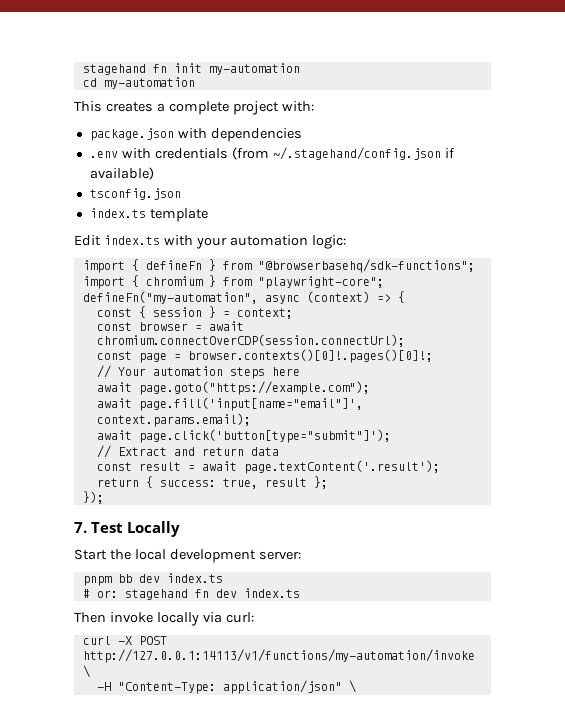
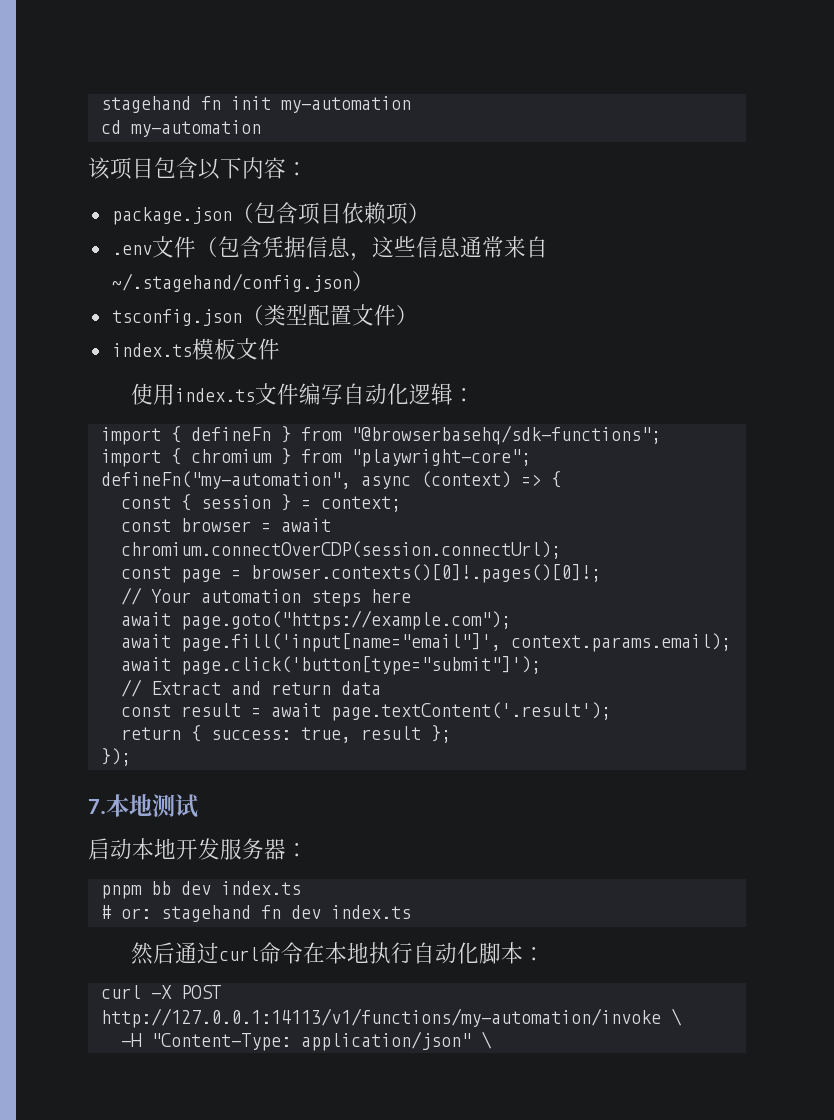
- This creates a complete project with:
- package.json with dependencies
- .env with credentials (from ~/.stagehand/config.json if available)
- tsconfig.json
- index.ts template
- Edit index.ts with your automation logic:
+ 该项目包含以下内容：
+ package.json（包含项目依赖项）
+ .env文件（包含凭据信息，这些信息通常来自~/.stagehand/config.json）
+ tsconfig.json（类型配置文件）
+ index.ts模板文件
+ 使用index.ts文件编写自动化逻辑：
- 7. Test Locally
- Start the local development server:
+ 7.本地测试
+ 启动本地开发服务器：
- Then invoke locally via curl:
+ 然后通过curl命令在本地执行自动化脚本：

